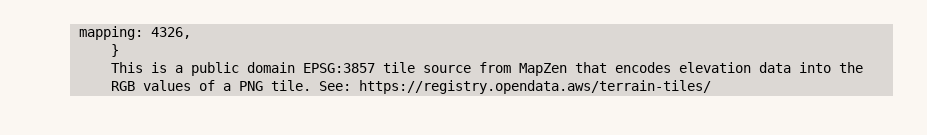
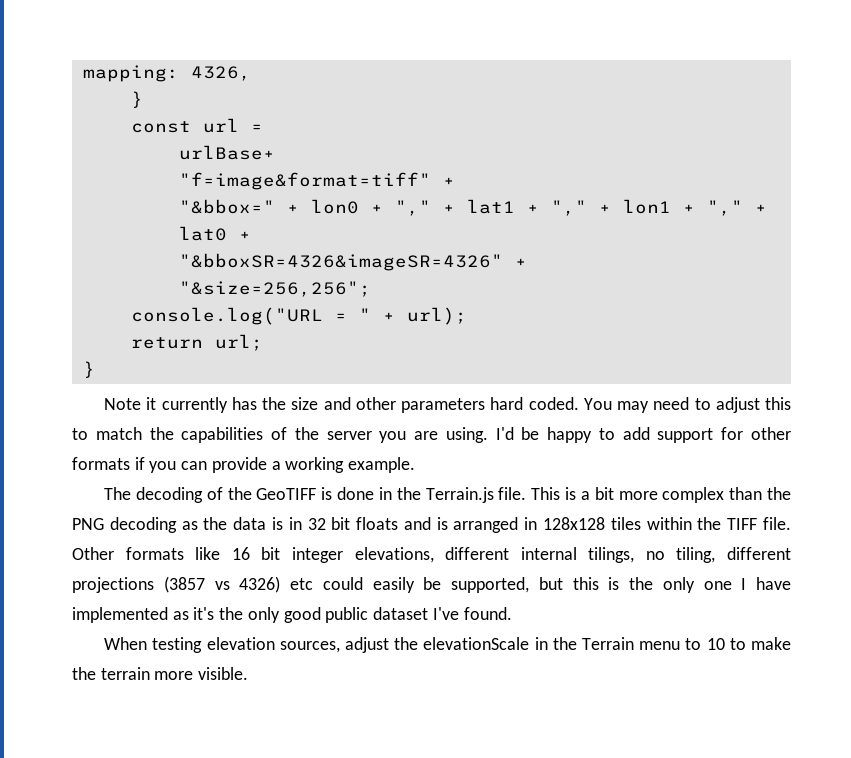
- This is a public domain EPSG:3857 tile source from MapZen that encodes elevation data into the RGB values of a PNG tile. See: https://registry.opendata.aws/terrain-tiles/
+ const url =
+ urlBase+
+ "f=image&format=tiff" +
+ "&bbox=" + lon0 + "," + lat1 + "," + lon1 + "," + lat0 +
+ "&bboxSR=4326&imageSR=4326" +
+ "&size=256,256";
+ console.log("URL = " + url);
+ return url;
+ }
+ Note it currently has the size and other parameters hard coded. You may need to adjust this to match the capabilities of the server you are using. I'd be happy to add support for other formats if you can provide a working example.
+ The decoding of the GeoTIFF is done in the Terrain.js file. This is a bit more complex than the PNG decoding as the data is in 32 bit floats and is arranged in 128x128 tiles within the TIFF file. Other formats like 16 bit integer elevations, different internal tilings, no tiling, different projections (3857 vs 4326) etc could easily be supported, but this is the only one I have implemented as it's the only good public dataset I've found.
+ When testing elevation sources, adjust the elevationScale in the Terrain menu to 10 to make the terrain more visible.

